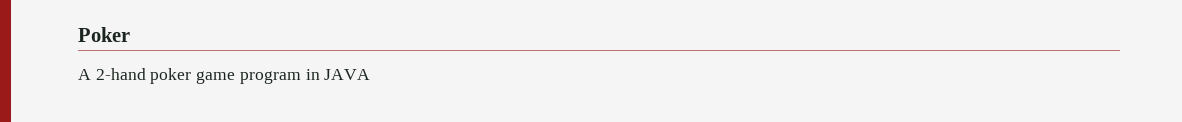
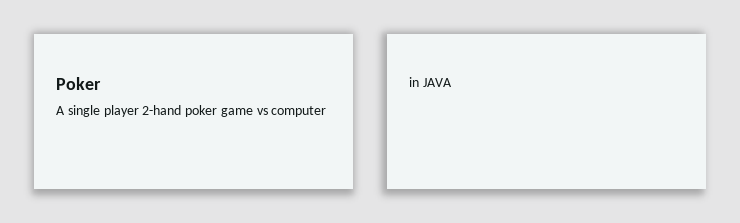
- A 2-hand poker game program in JAVA
+ A single player 2-hand poker game vs computer in JAVA

